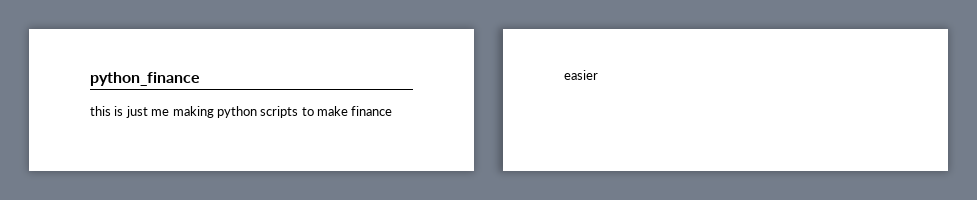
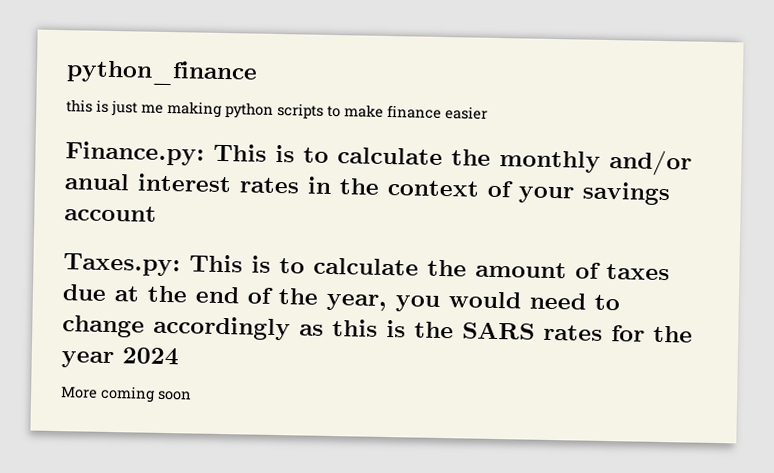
+ Finance.py: This is to calculate the monthly and/or anual interest rates in the context of your savings account
+ Taxes.py: This is to calculate the amount of taxes due at the end of the year, you would need to change accordingly as this is the SARS rates for the year 2024
+ More coming soon

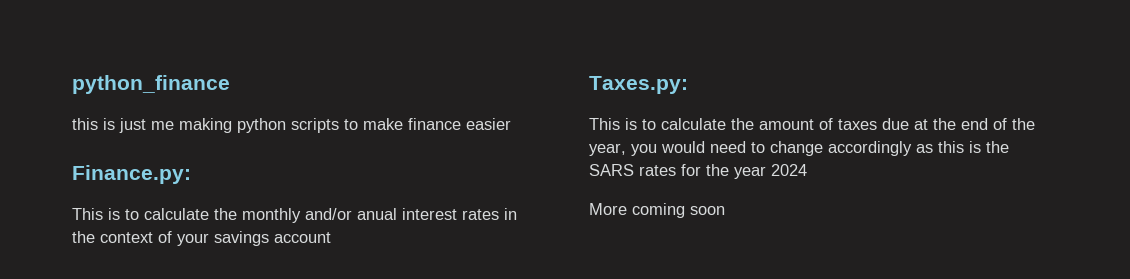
- Finance.py: This is to calculate the monthly and/or anual interest rates in the context of your savings account
+ Finance.py:
+ This is to calculate the monthly and/or anual interest rates in the context of your savings account
- Taxes.py: This is to calculate the amount of taxes due at the end of the year, you would need to change accordingly as this is the SARS rates for the year 2024
+ Taxes.py:
+ This is to calculate the amount of taxes due at the end of the year, you would need to change accordingly as this is the SARS rates for the year 2024

